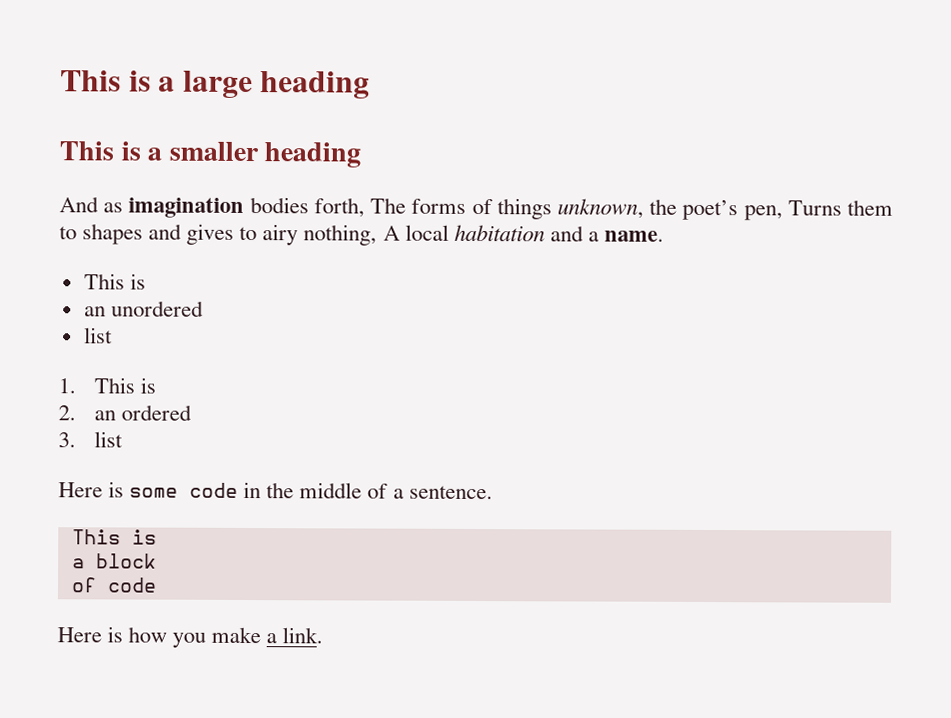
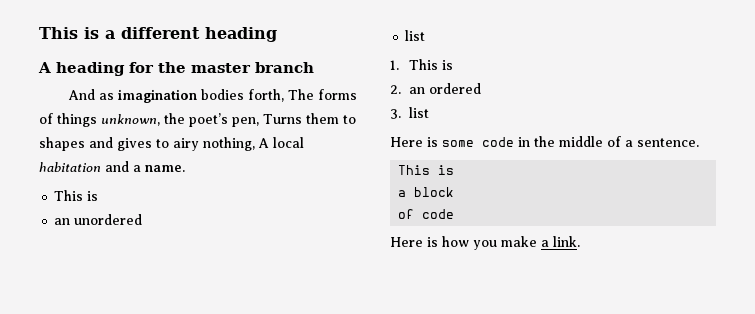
- This is a large heading
- This is a smaller heading
+ This is a different heading
+ A heading for the master branch

